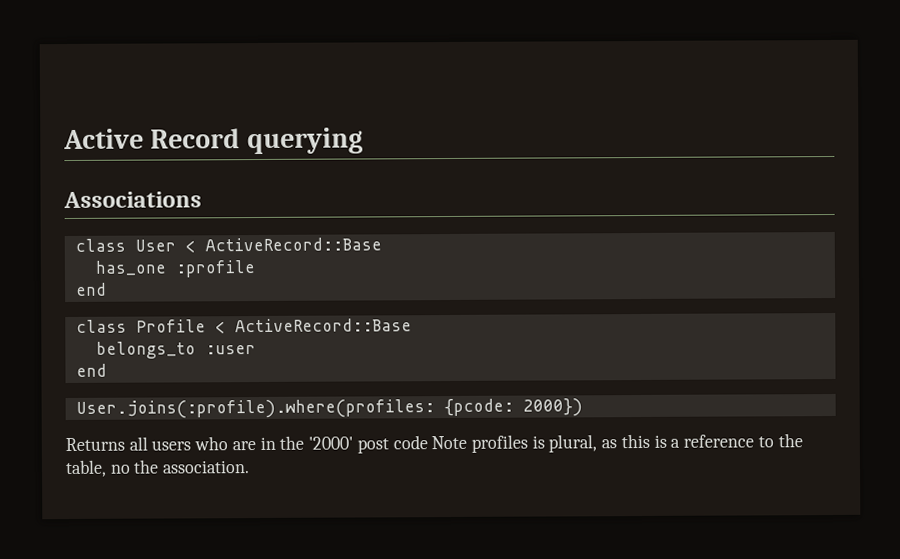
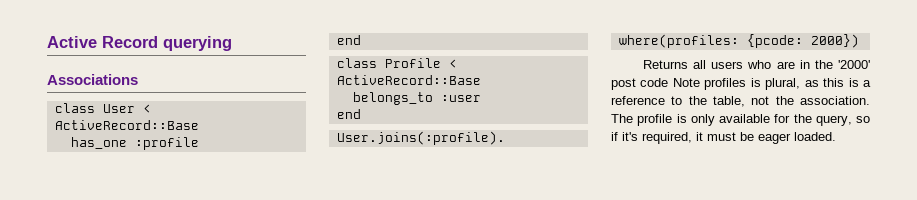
- Returns all users who are in the '2000' post code Note profiles is plural, as this is a reference to the table, no the association.
+ Returns all users who are in the '2000' post code Note profiles is plural, as this is a reference to the table, not the association.
+ The profile is only available for the query, so if it's required, it must be eager loaded.

